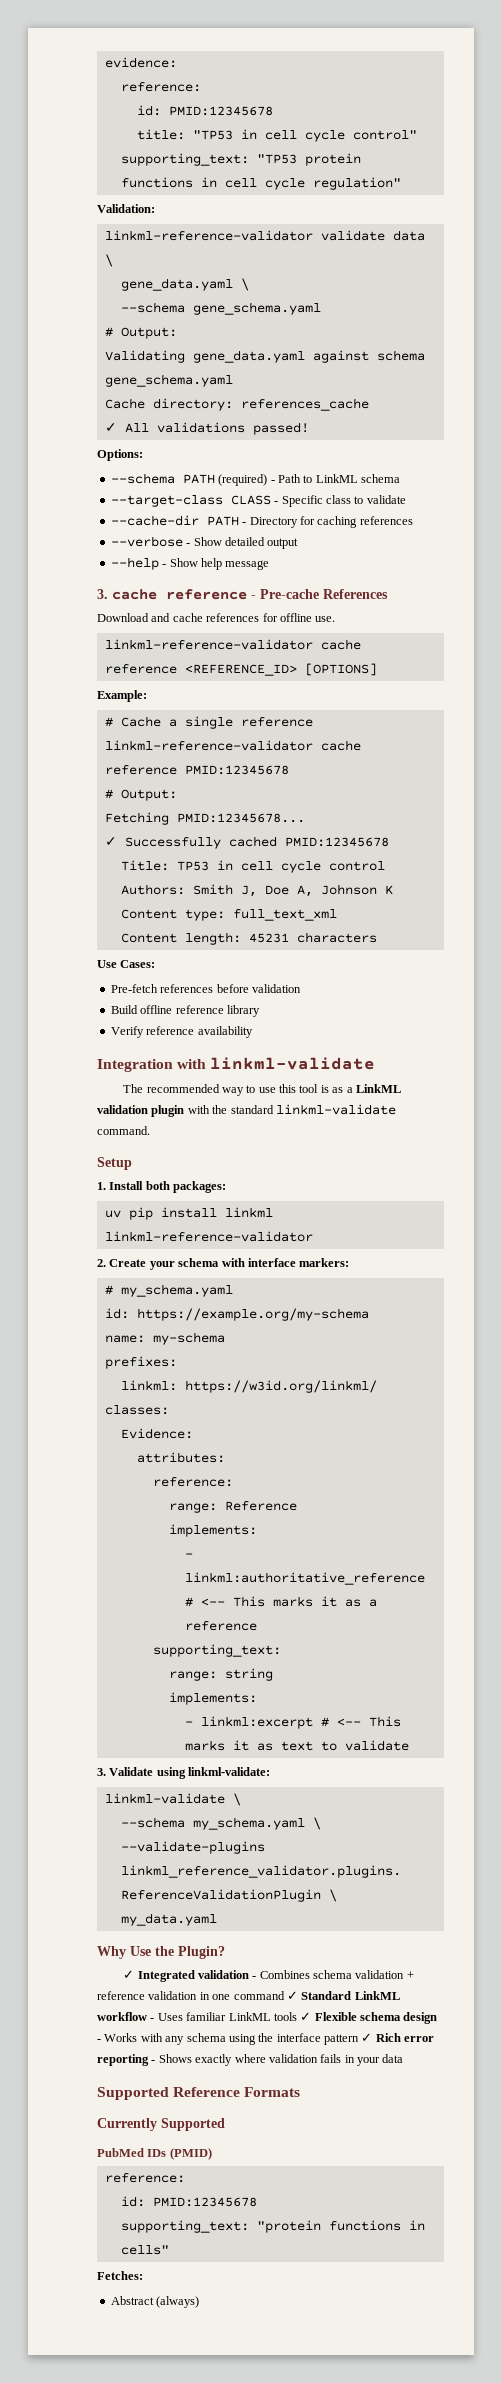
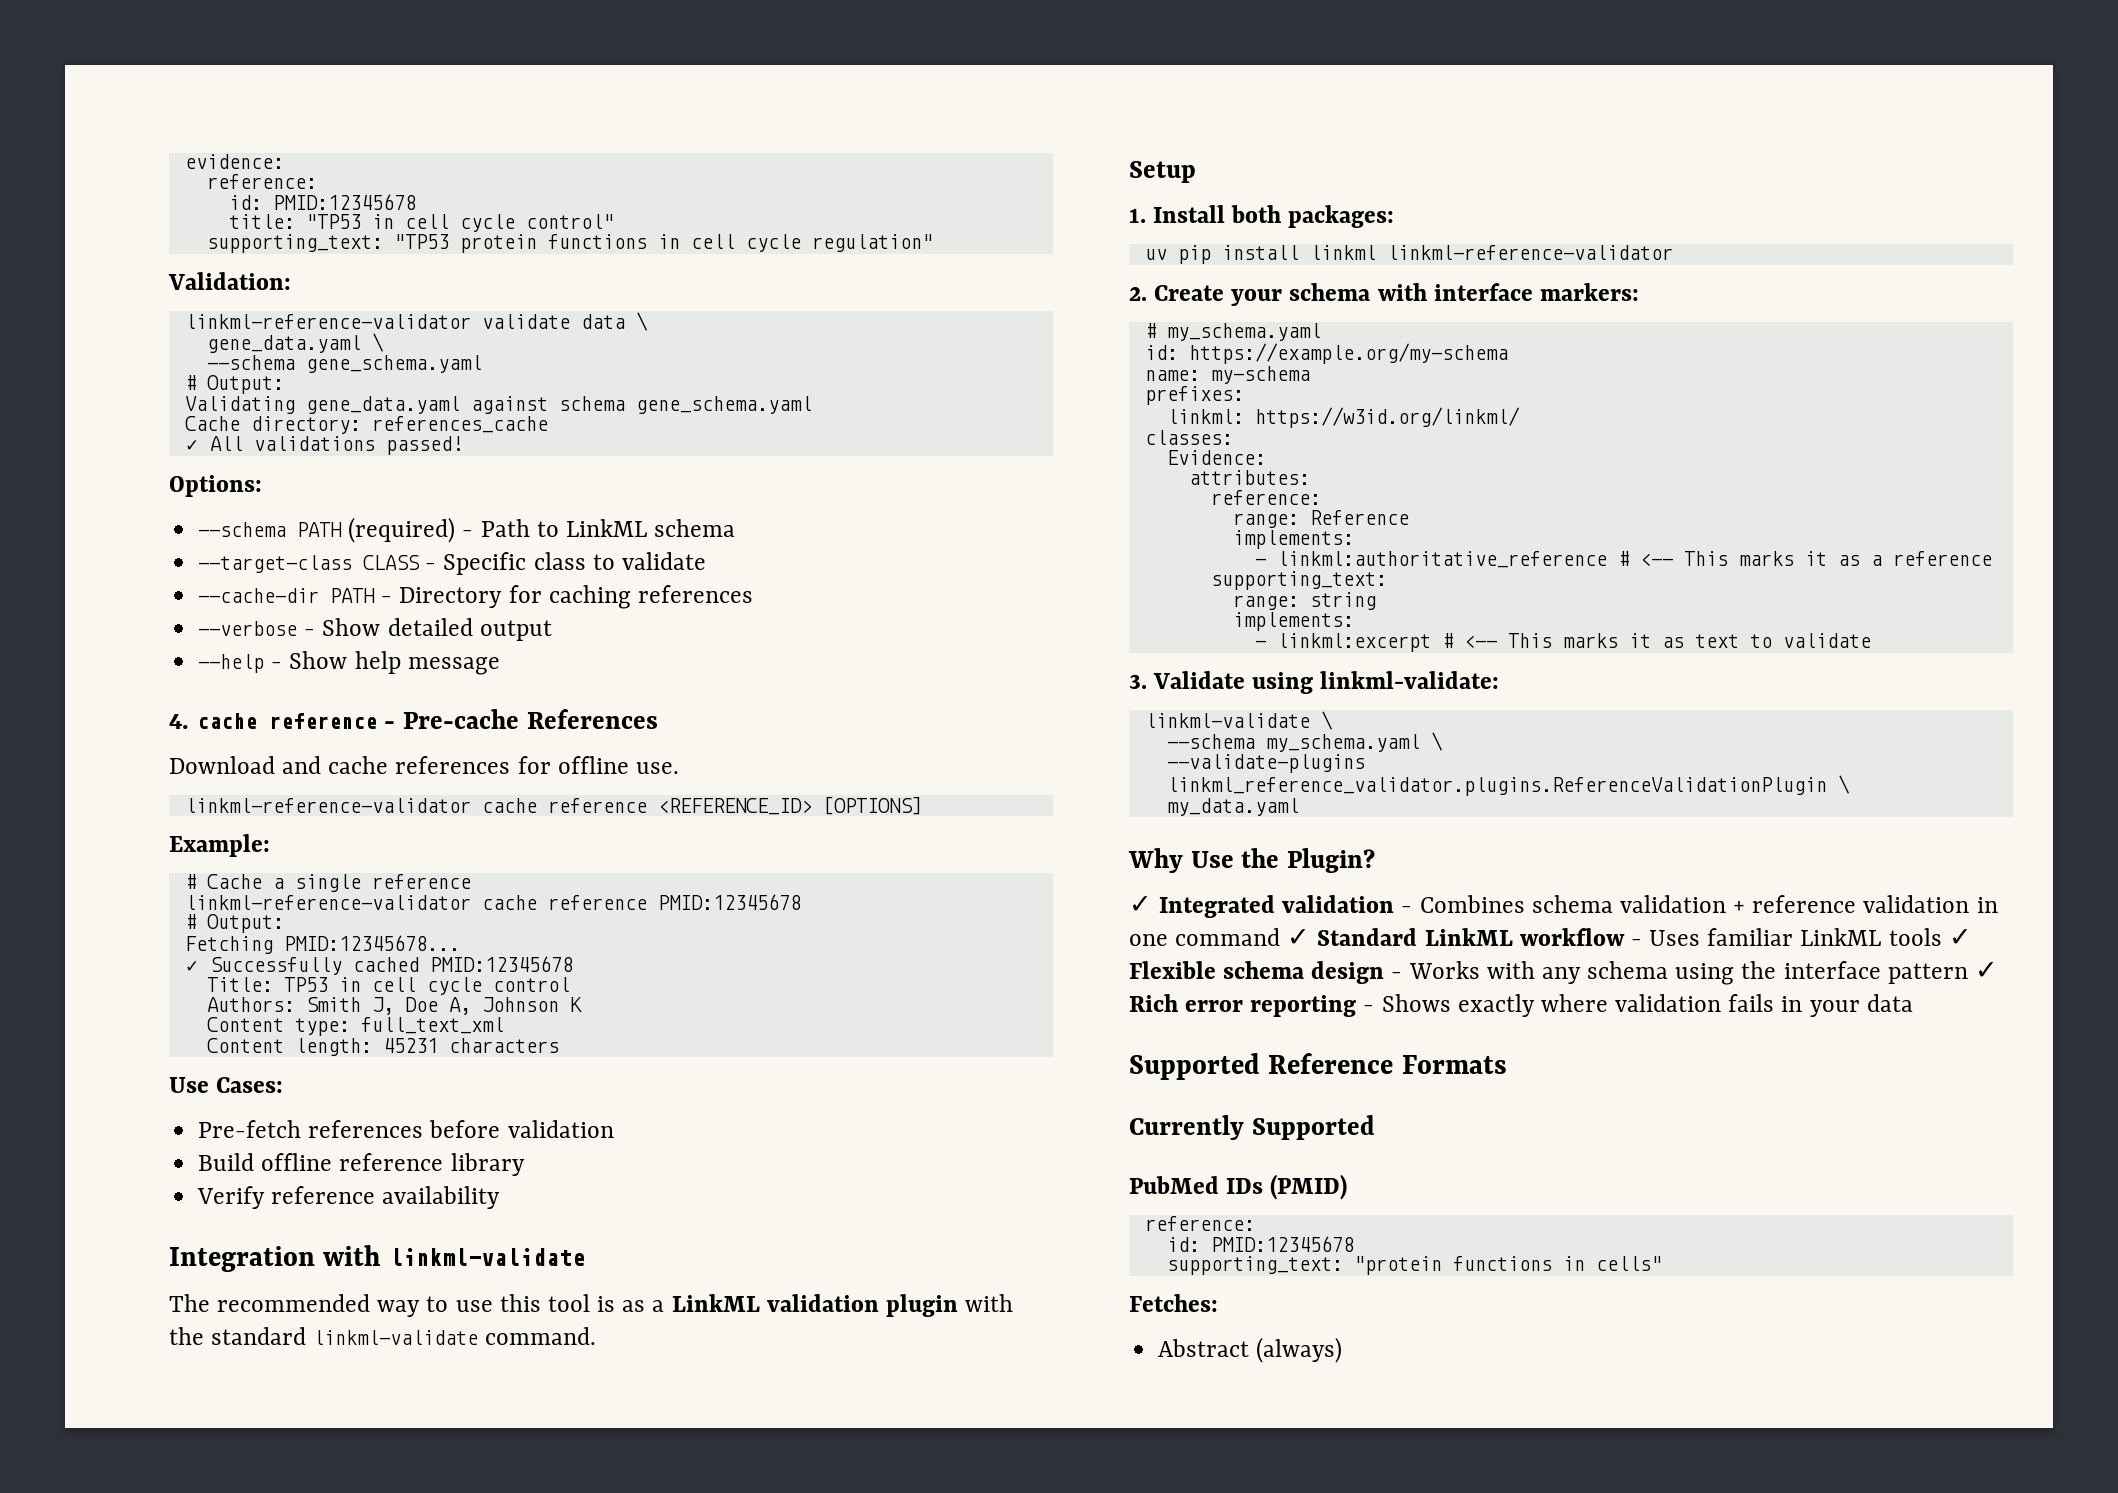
- 3. cache reference - Pre-cache References
+ 4. cache reference - Pre-cache References

